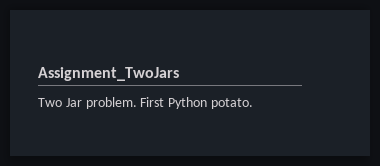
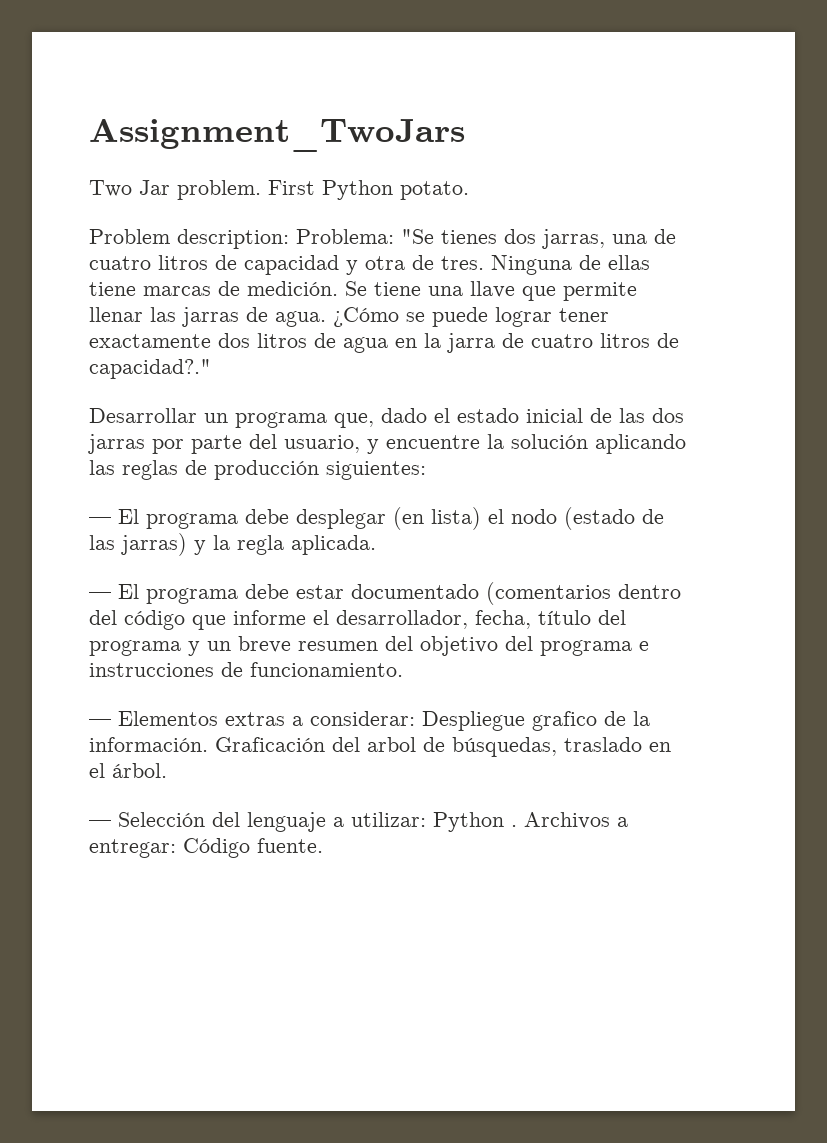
+ Problem description: Problema: "Se tienes dos jarras, una de cuatro litros de capacidad y otra de tres. Ninguna de ellas tiene marcas de medición. Se tiene una llave que permite llenar las jarras de agua. ¿Cómo se puede lograr tener exactamente dos litros de agua en la jarra de cuatro litros de capacidad?."
+ Desarrollar un programa que, dado el estado inicial de las dos jarras por parte del usuario, y encuentre la solución aplicando las reglas de producción siguientes:
+ — El programa debe desplegar (en lista) el nodo (estado de las jarras) y la regla aplicada.
+ — El programa debe estar documentado (comentarios dentro del código que informe el desarrollador, fecha, título del programa y un breve resumen del objetivo del programa e instrucciones de funcionamiento.
+ — Elementos extras a considerar: Despliegue grafico de la información. Graficación del arbol de búsquedas, traslado en el árbol.
+ — Selección del lenguaje a utilizar: Python . Archivos a entregar: Código fuente.

